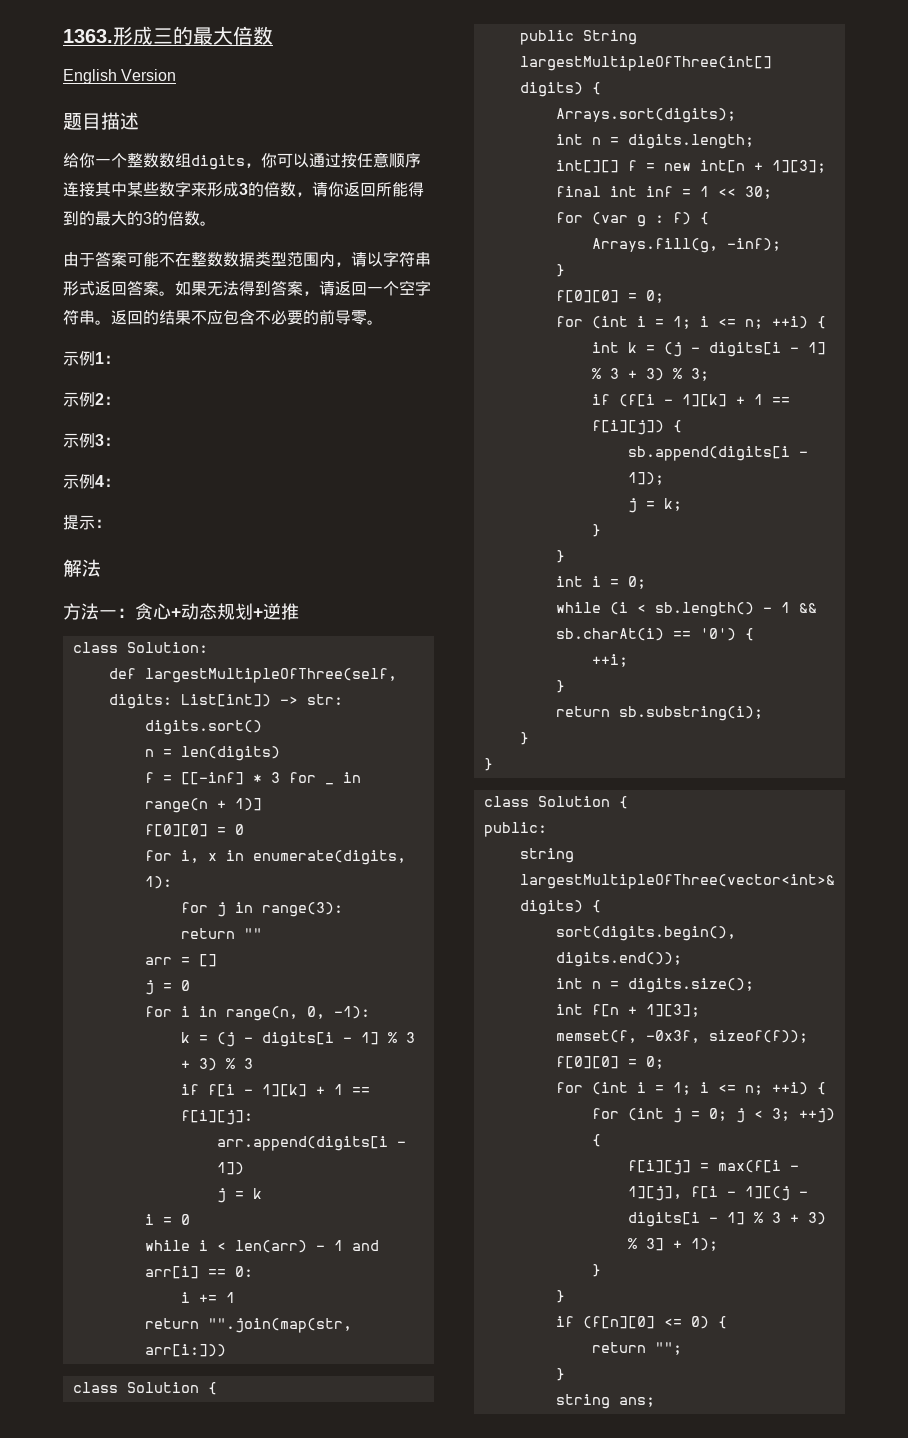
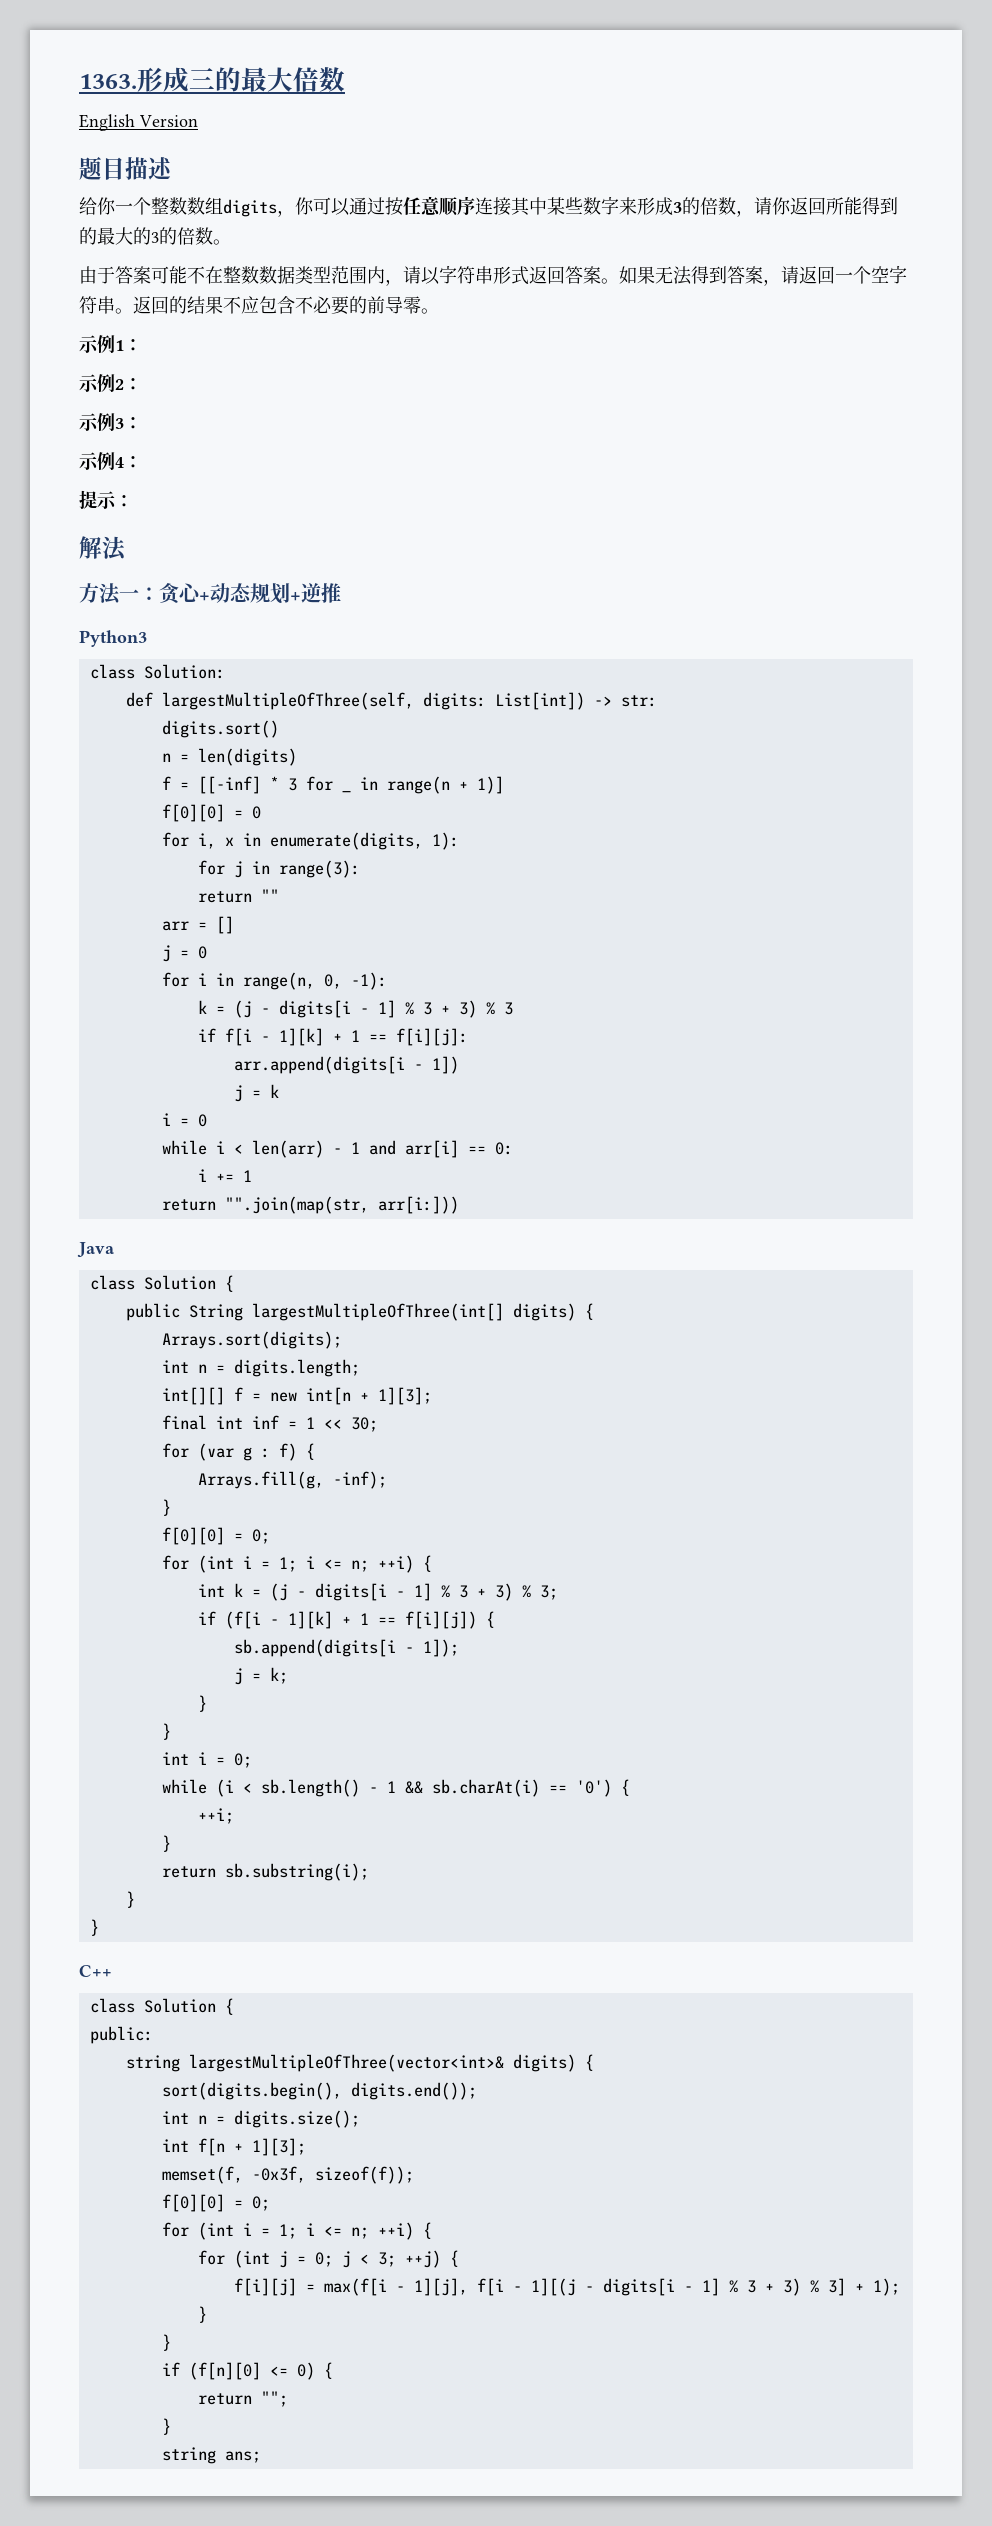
+ Python3
+ Java
+ C++

